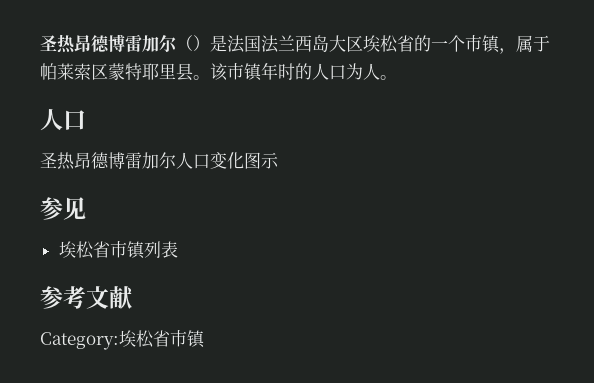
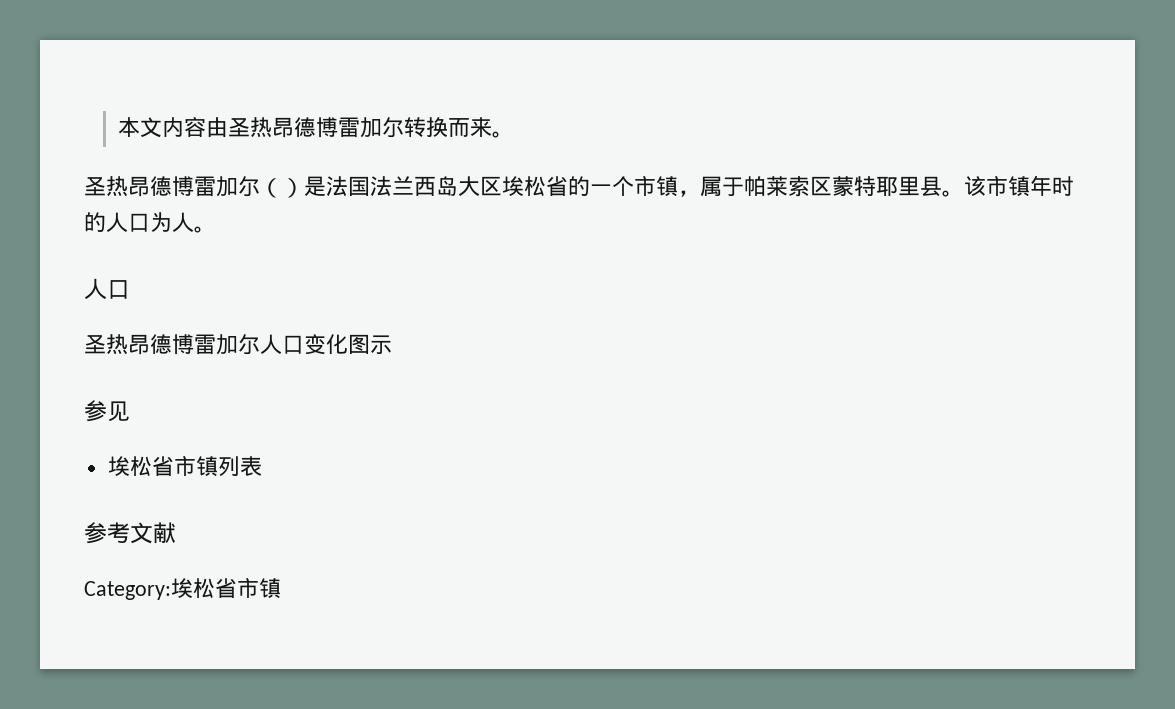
+ 本文内容由圣热昂德博雷加尔转换而来。

